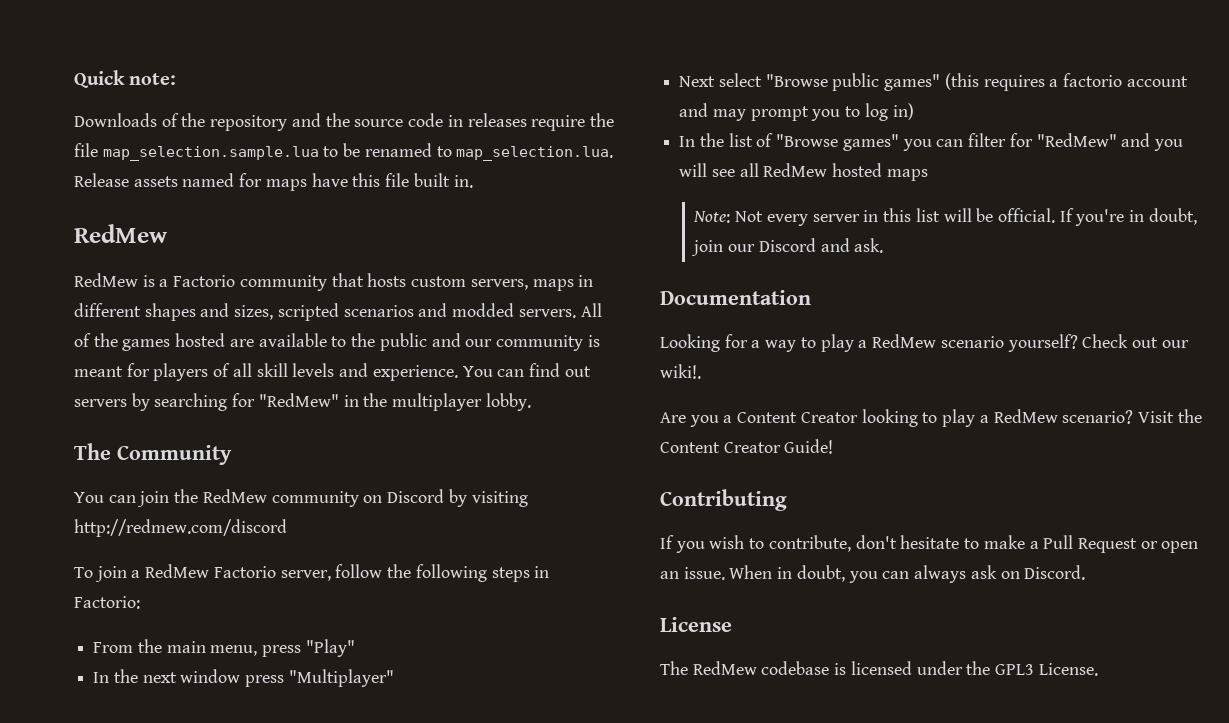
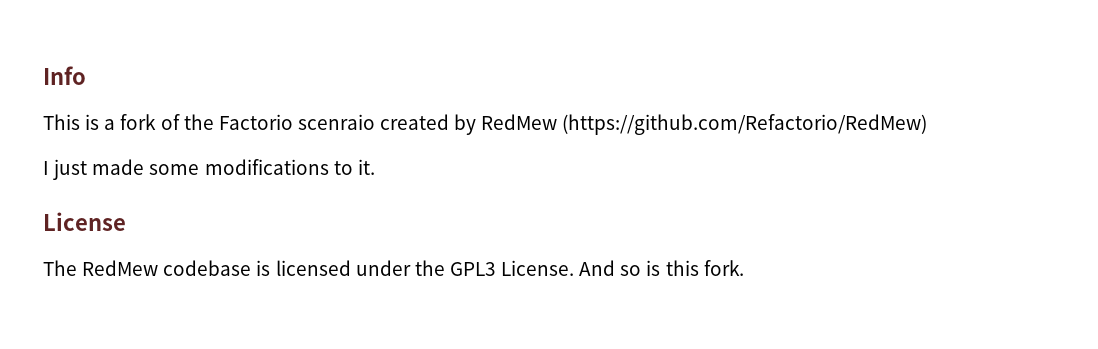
- Quick note:
- Downloads of the repository and the source code in releases require the file map_selection.sample.lua to be renamed to map_selection.lua. Release assets named for maps have this file built in.
- RedMew
- RedMew is a Factorio community that hosts custom servers, maps in different shapes and sizes, scripted scenarios and modded servers. All of the games hosted are available to the public and our community is meant for players of all skill levels and experience. You can find out servers by searching for "RedMew" in the multiplayer lobby.
- The Community
- You can join the RedMew community on Discord by visiting http://redmew.com/discord
- To join a RedMew Factorio server, follow the following steps in Factorio:
- From the main menu, press "Play"
- In the next window press "Multiplayer"
- Next select "Browse public games" (this requires a factorio account and may prompt you to log in)
- In the list of "Browse games" you can filter for "RedMew" and you will see all RedMew hosted maps
- Note: Not every server in this list will be official. If you're in doubt, join our Discord and ask.
- Documentation
- Looking for a way to play a RedMew scenario yourself? Check out our wiki!.
- Are you a Content Creator looking to play a RedMew scenario? Visit the Content Creator Guide!
- Contributing
- If you wish to contribute, don't hesitate to make a Pull Request or open an issue. When in doubt, you can always ask on Discord.
+ Info
+ This is a fork of the Factorio scenraio created by RedMew (https://github.com/Refactorio/RedMew)
+ I just made some modifications to it.
+ And so is this fork.

